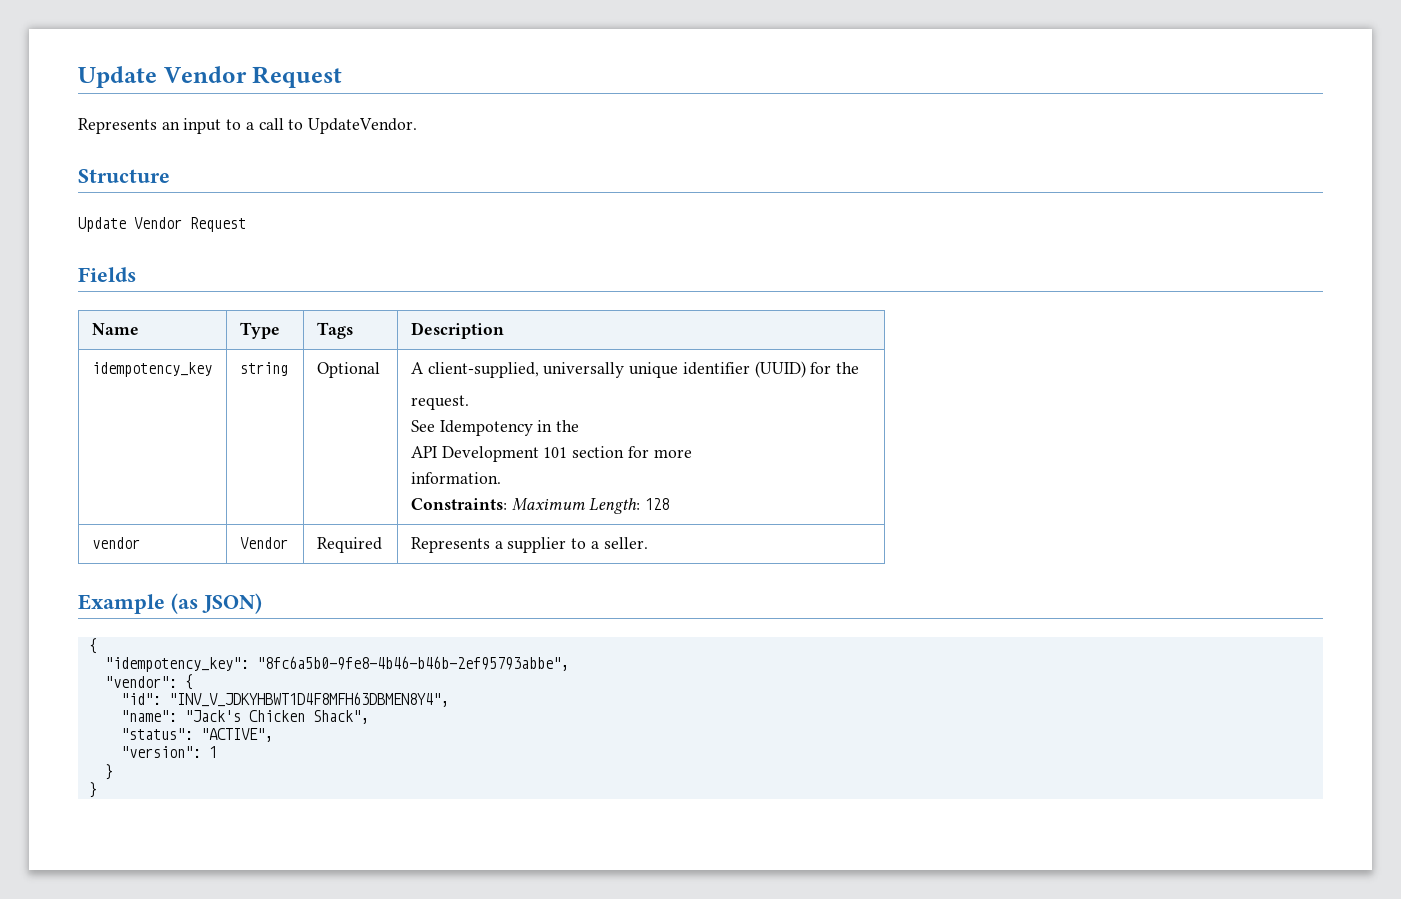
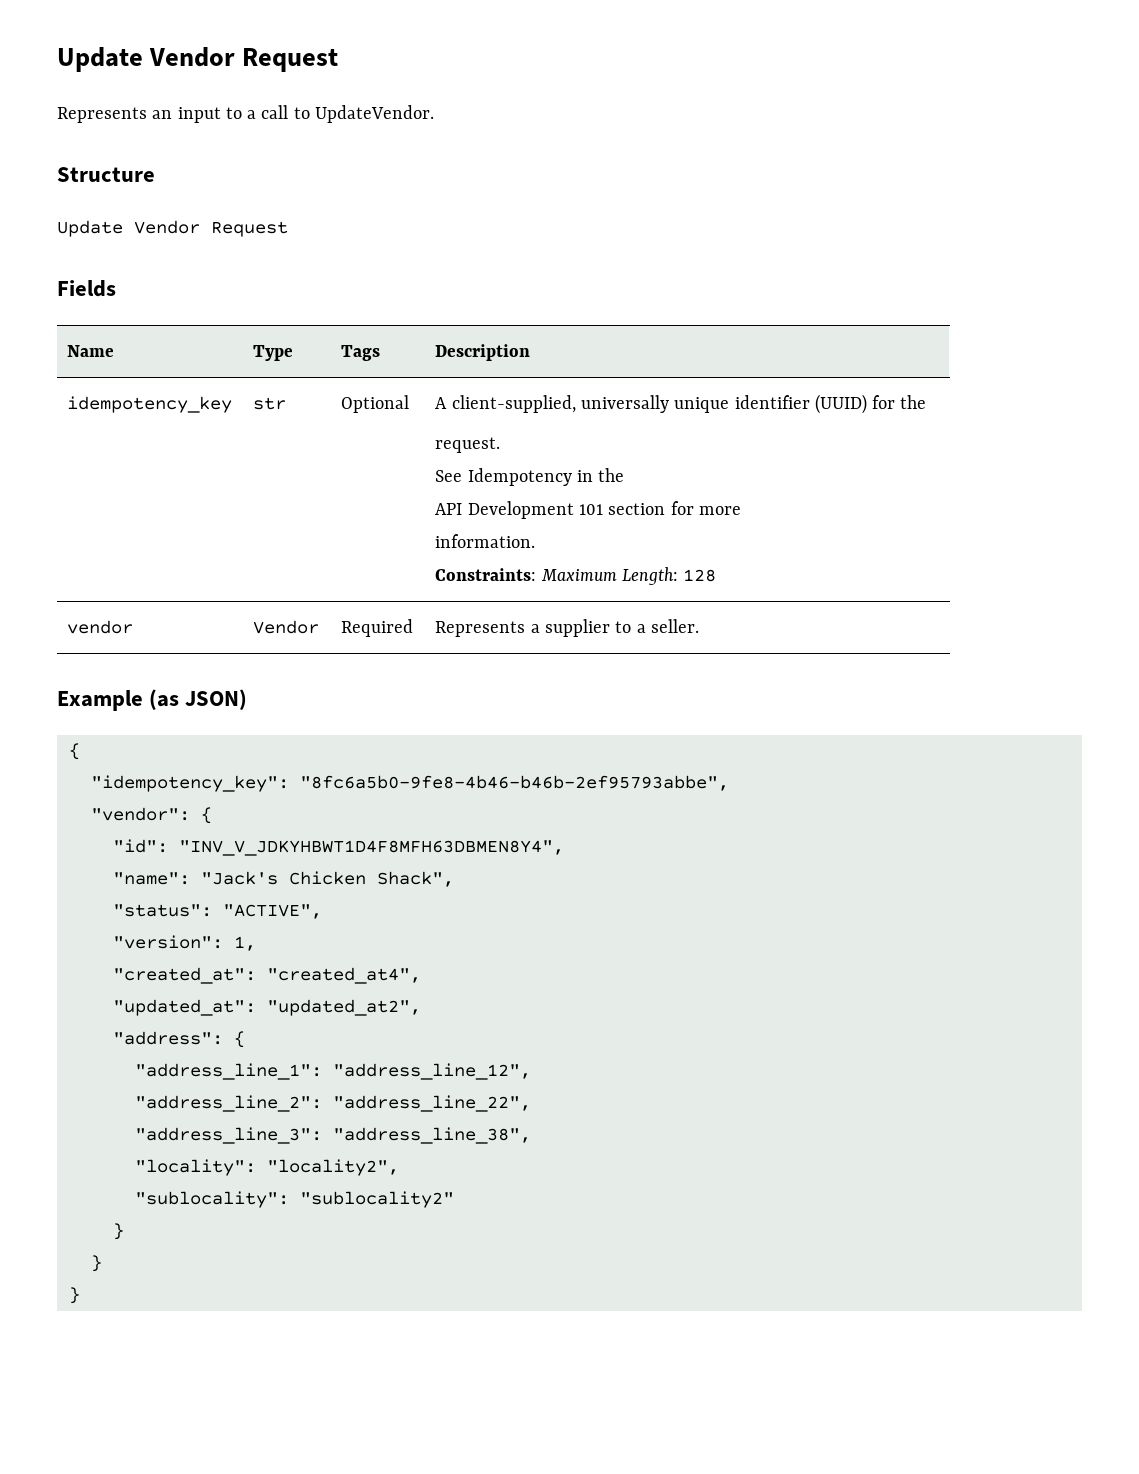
- idempotency_key | string | Optional | A client-supplied, universally unique identifier (UUID) for the
+ idempotency_key | str | Optional | A client-supplied, universally unique identifier (UUID) for the
- "version": 1
+ "version": 1,
+ "created_at": "created_at4",
+ "updated_at": "updated_at2",
+ "address": {
+ "address_line_1": "address_line_12",
+ "address_line_2": "address_line_22",
+ "address_line_3": "address_line_38",
+ "locality": "locality2",
+ "sublocality": "sublocality2"
+ }

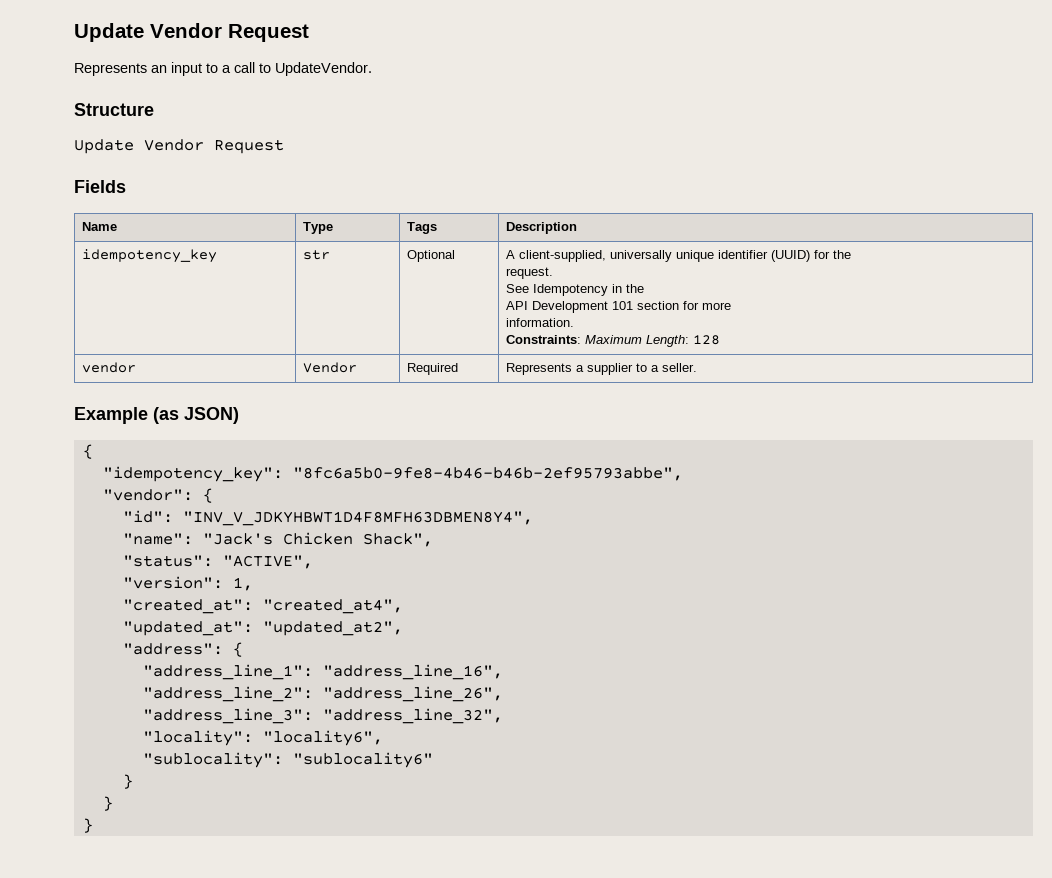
- "address_line_1": "address_line_12",
+ "address_line_1": "address_line_16",
- "address_line_2": "address_line_22",
+ "address_line_2": "address_line_26",
- "address_line_3": "address_line_38",
+ "address_line_3": "address_line_32",
- "locality": "locality2",
+ "locality": "locality6",
- "sublocality": "sublocality2"
+ "sublocality": "sublocality6"

